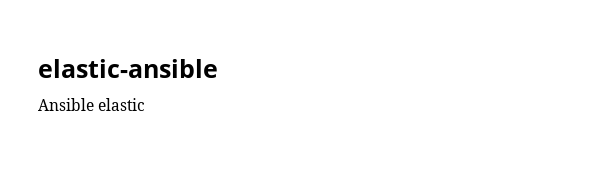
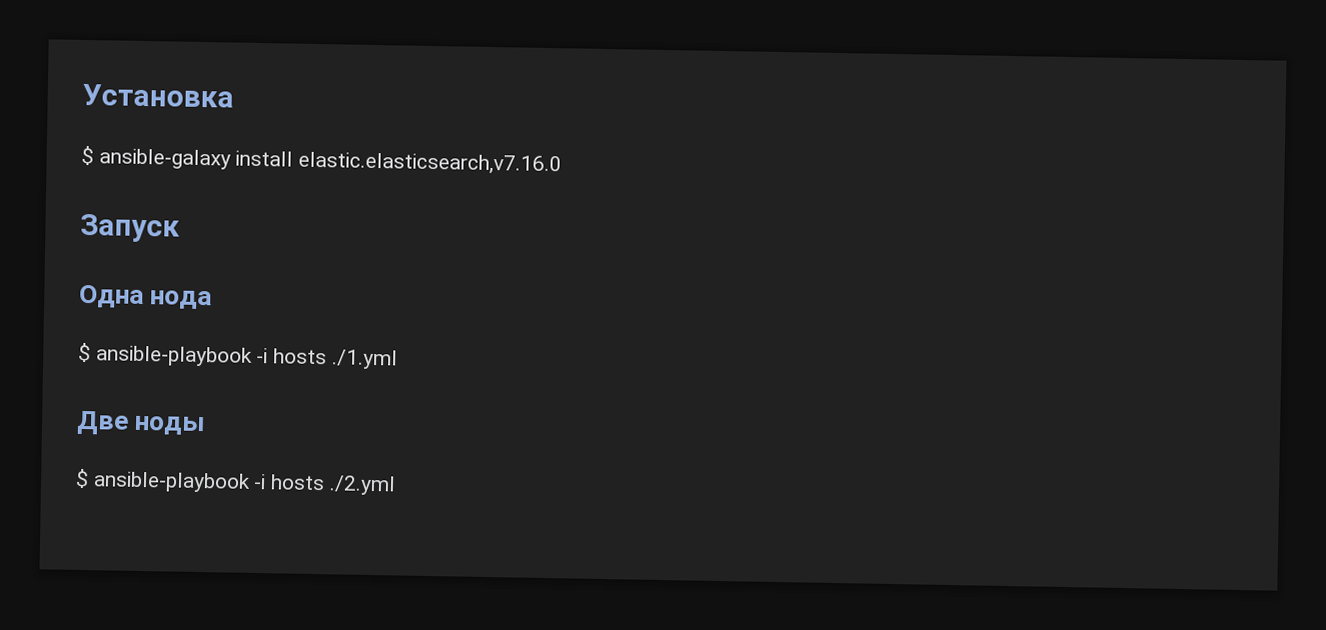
- elastic-ansible
- Ansible elastic
+ Установка
+ $ ansible-galaxy install elastic.elasticsearch,v7.16.0
+ Запуск
+ Одна нода
+ $ ansible-playbook -i hosts ./1.yml
+ Две ноды
+ $ ansible-playbook -i hosts ./2.yml

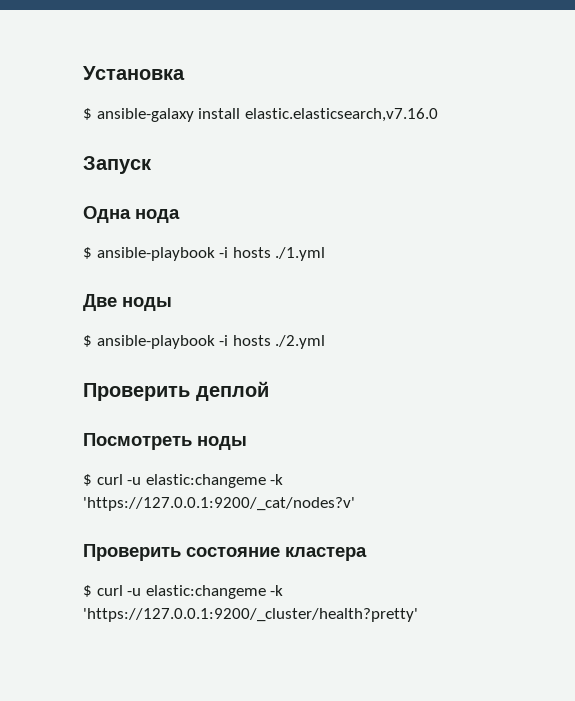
+ Проверить деплой
+ Посмотреть ноды
+ $ curl -u elastic:changeme -k 'https://127.0.0.1:9200/_cat/nodes?v'
+ Проверить состояние кластера
+ $ curl -u elastic:changeme -k 'https://127.0.0.1:9200/_cluster/health?pretty'

